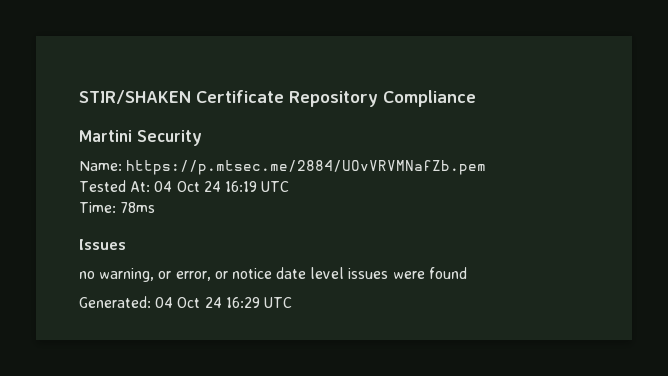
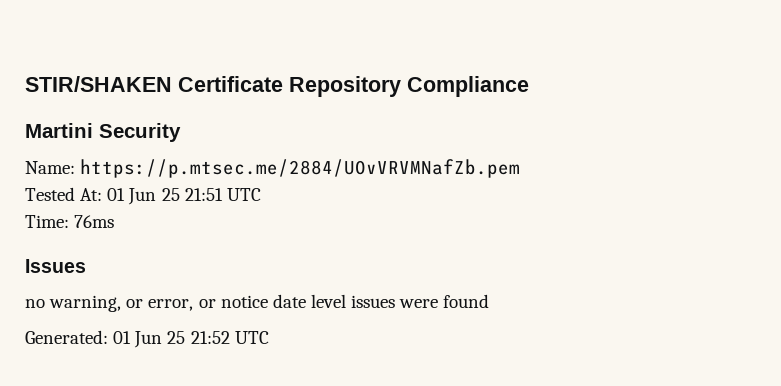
- Tested At: 04 Oct 24 16:19 UTC
+ Tested At: 01 Jun 25 21:51 UTC
- Time: 78ms
+ Time: 76ms
- Generated: 04 Oct 24 16:29 UTC
+ Generated: 01 Jun 25 21:52 UTC

